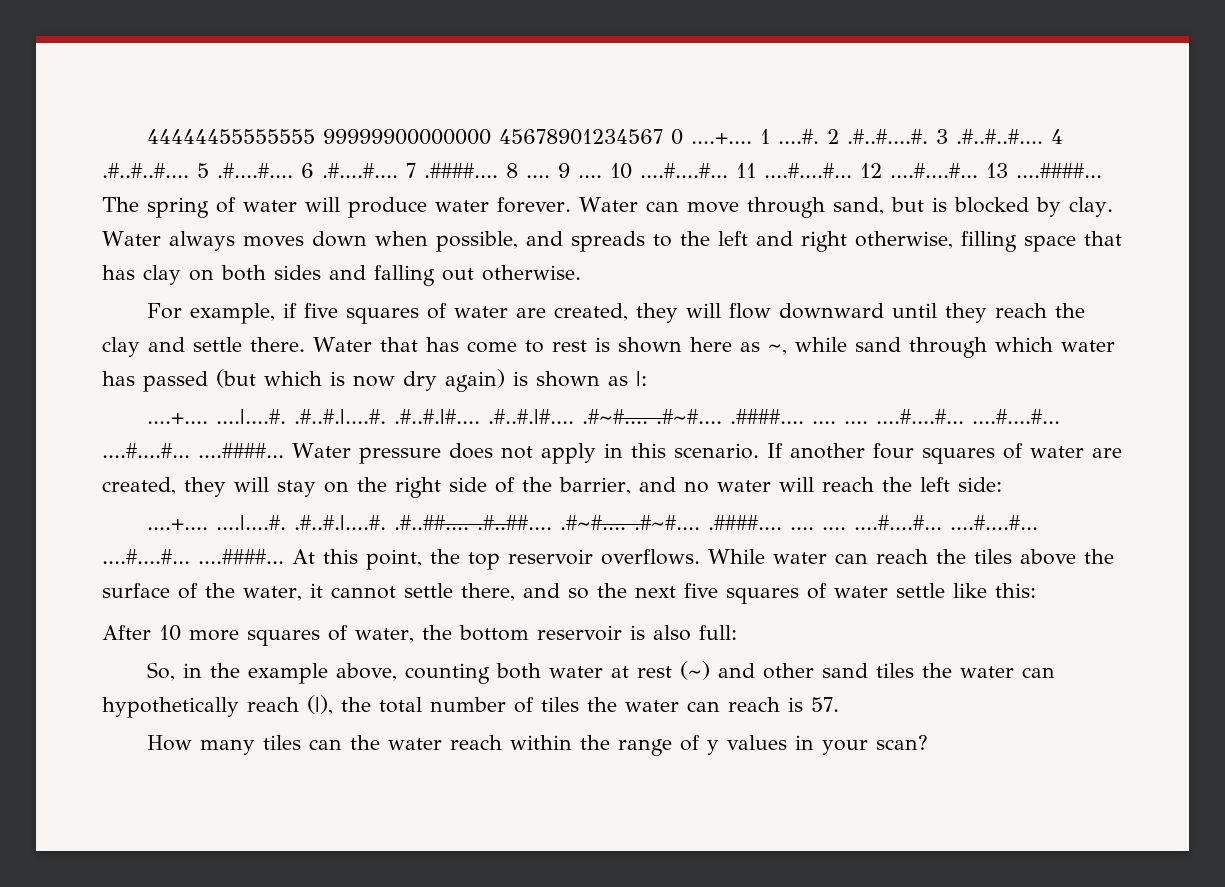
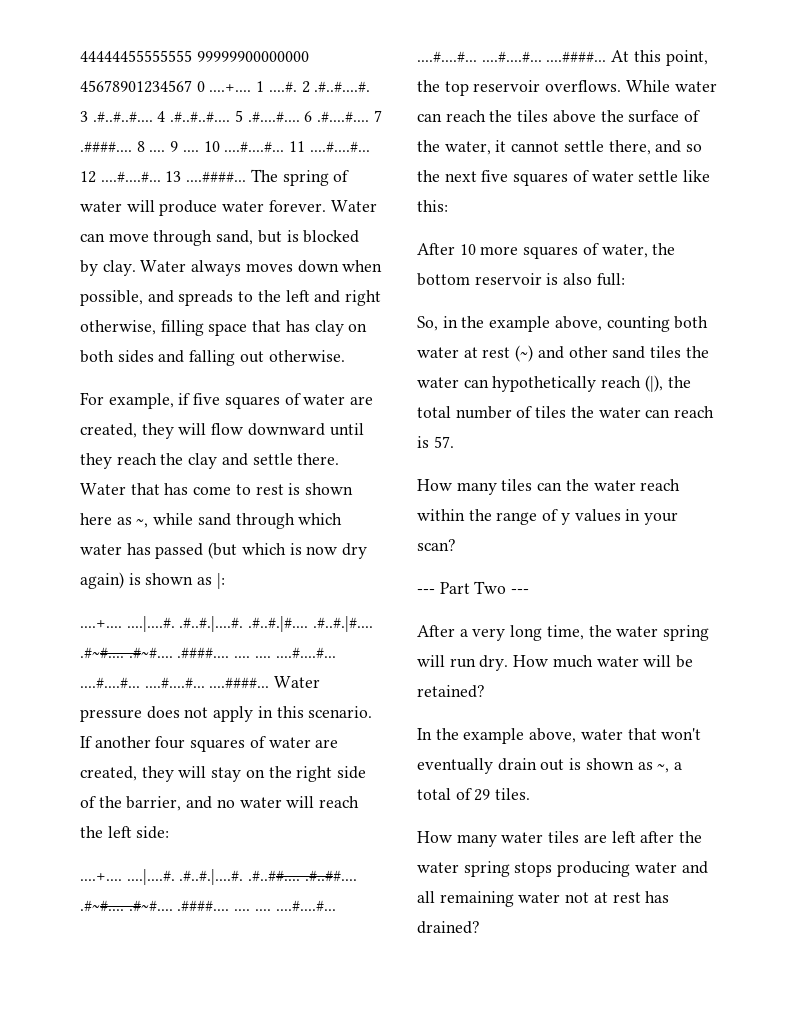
+ --- Part Two ---
+ After a very long time, the water spring will run dry. How much water will be retained?
+ In the example above, water that won't eventually drain out is shown as ~, a total of 29 tiles.
+ How many water tiles are left after the water spring stops producing water and all remaining water not at rest has drained?

